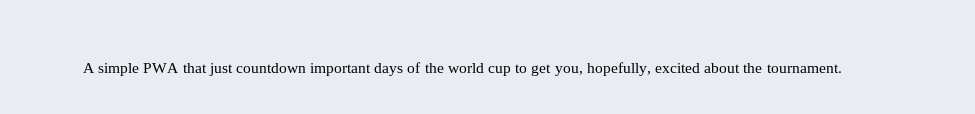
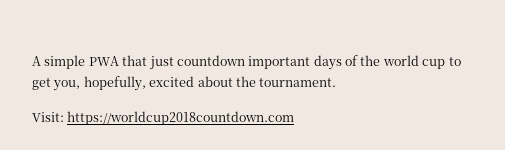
+ Visit: https://worldcup2018countdown.com

